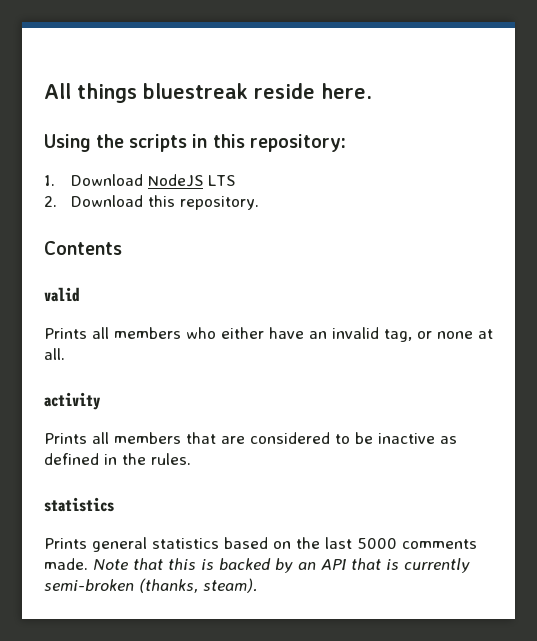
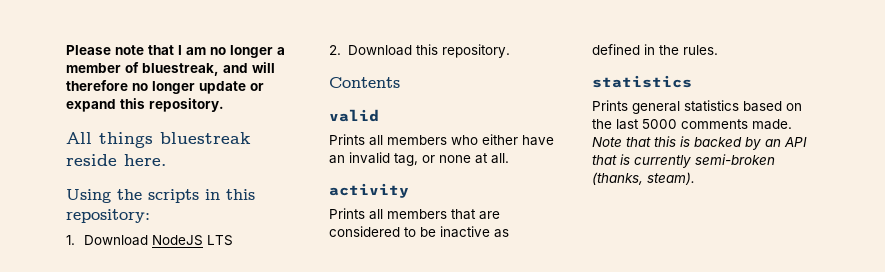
+ Please note that I am no longer a member of bluestreak, and will therefore no longer update or expand this repository.

